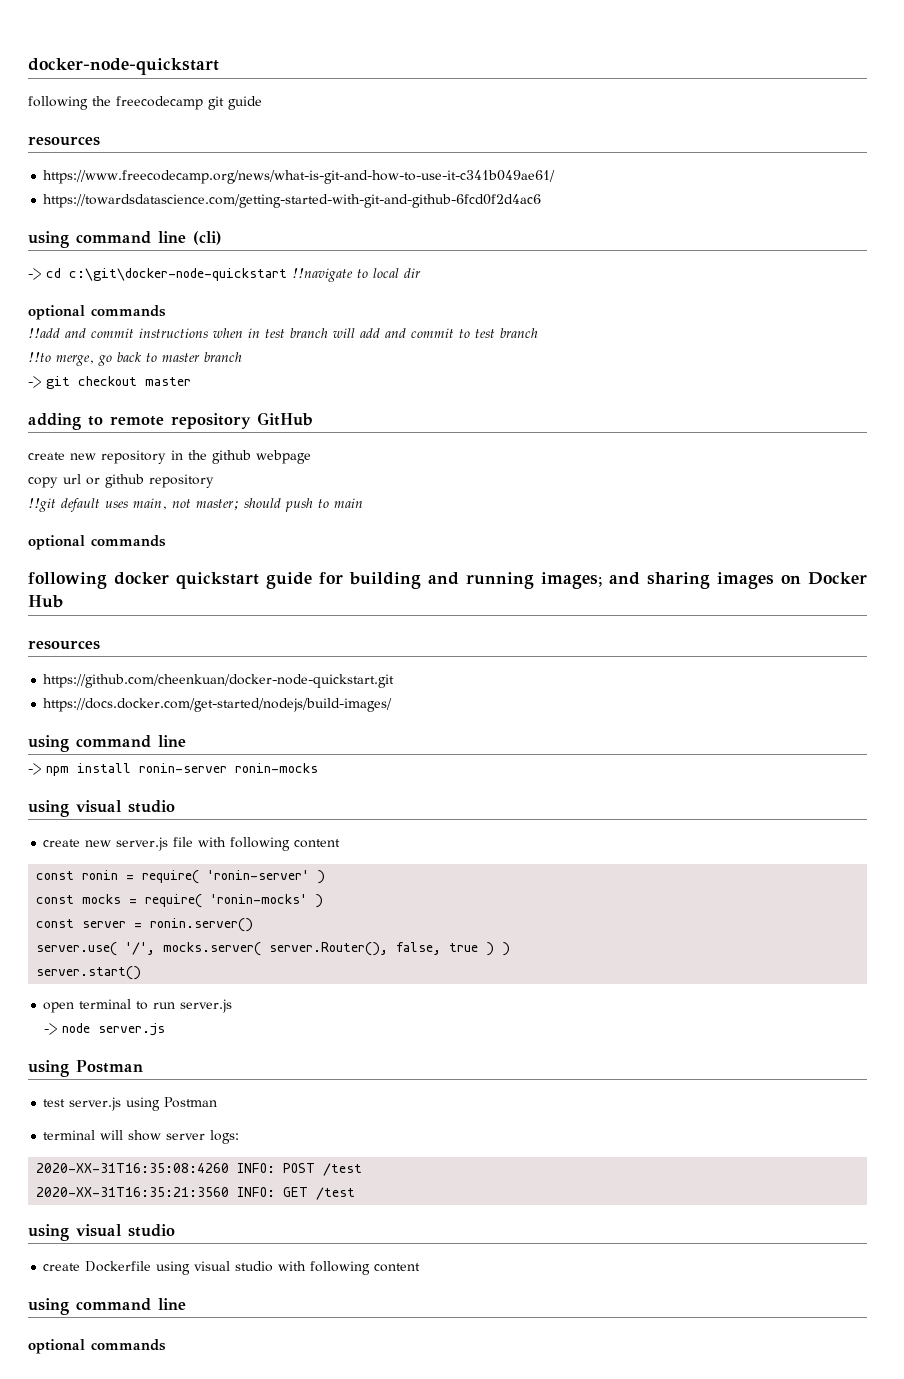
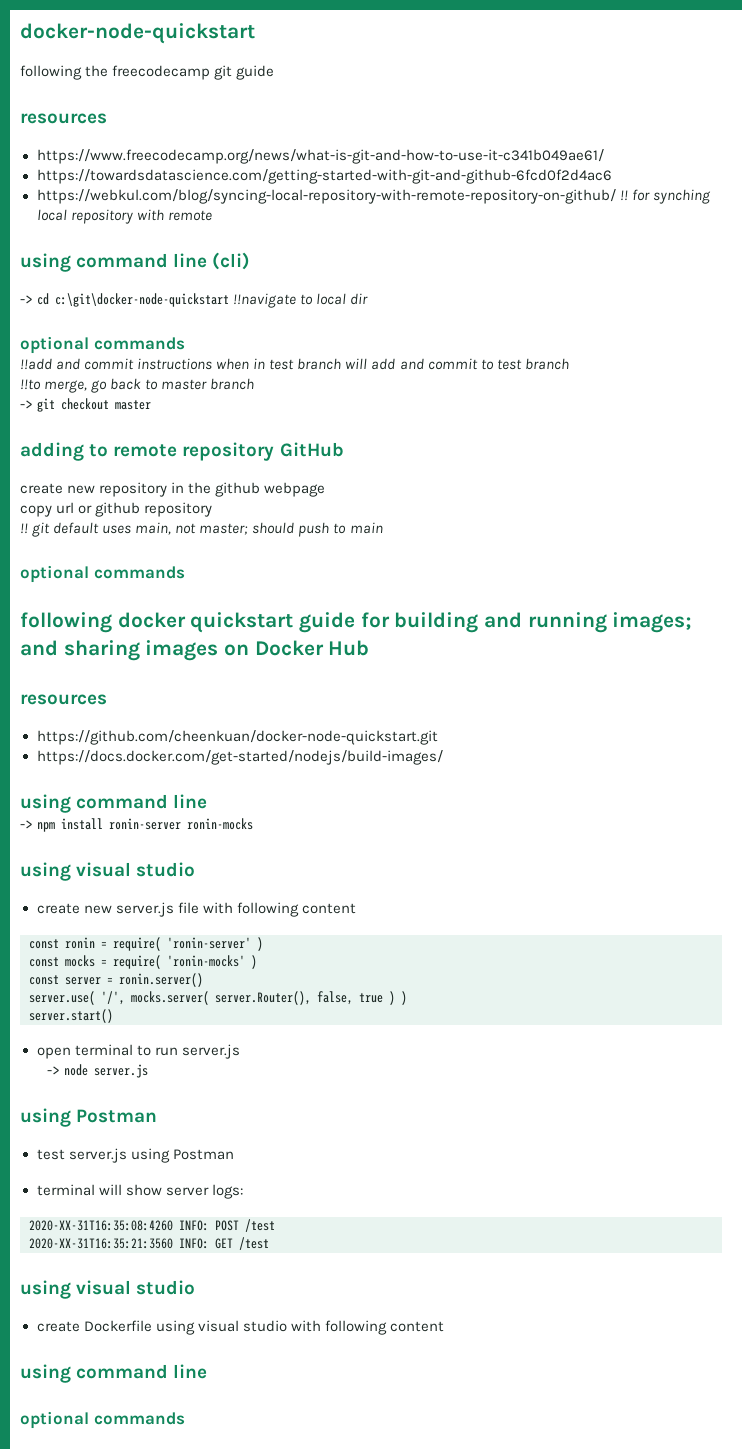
+ https://webkul.com/blog/syncing-local-repository-with-remote-repository-on-github/ !! for synching local repository with remote
- !!git default uses main, not master; should push to main
+ !! git default uses main, not master; should push to main

